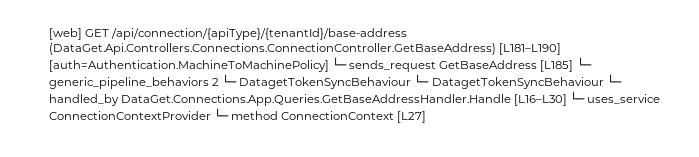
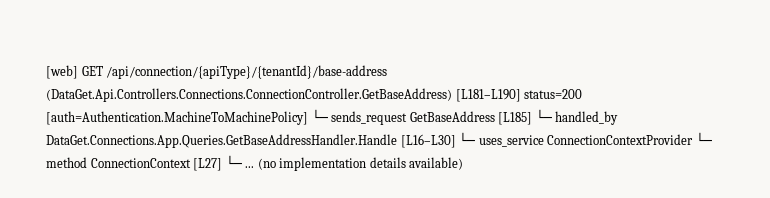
- [web] GET /api/connection/{apiType}/{tenantId}/base-address (DataGet.Api.Controllers.Connections.ConnectionController.GetBaseAddress) [L181–L190] [auth=Authentication.MachineToMachinePolicy] └─ sends_request GetBaseAddress [L185] └─ generic_pipeline_behaviors 2 └─ DatagetTokenSyncBehaviour └─ DatagetTokenSyncBehaviour └─ handled_by DataGet.Connections.App.Queries.GetBaseAddressHandler.Handle [L16–L30] └─ uses_service ConnectionContextProvider └─ method ConnectionContext [L27]
+ [web] GET /api/connection/{apiType}/{tenantId}/base-address (DataGet.Api.Controllers.Connections.ConnectionController.GetBaseAddress) [L181–L190] status=200 [auth=Authentication.MachineToMachinePolicy] └─ sends_request GetBaseAddress [L185] └─ handled_by DataGet.Connections.App.Queries.GetBaseAddressHandler.Handle [L16–L30] └─ uses_service ConnectionContextProvider └─ method ConnectionContext [L27] └─ ... (no implementation details available)

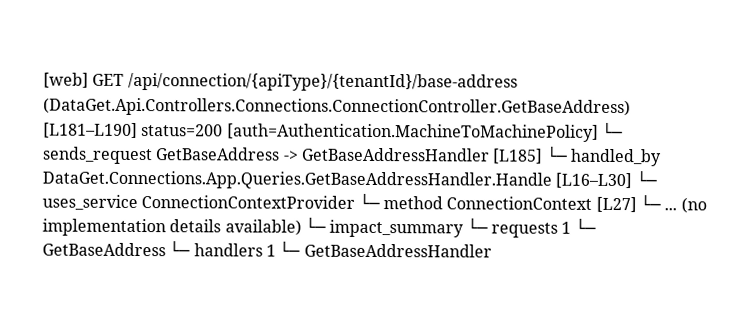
- [web] GET /api/connection/{apiType}/{tenantId}/base-address (DataGet.Api.Controllers.Connections.ConnectionController.GetBaseAddress) [L181–L190] status=200 [auth=Authentication.MachineToMachinePolicy] └─ sends_request GetBaseAddress [L185] └─ handled_by DataGet.Connections.App.Queries.GetBaseAddressHandler.Handle [L16–L30] └─ uses_service ConnectionContextProvider └─ method ConnectionContext [L27] └─ ...
+ [web] GET /api/connection/{apiType}/{tenantId}/base-address (DataGet.Api.Controllers.Connections.ConnectionController.GetBaseAddress) [L181–L190] status=200 [auth=Authentication.MachineToMachinePolicy] └─ sends_request GetBaseAddress -> GetBaseAddressHandler [L185] └─ handled_by DataGet.Connections.App.Queries.GetBaseAddressHandler.Handle [L16–L30] └─ uses_service ConnectionContextProvider └─ method ConnectionContext [L27] └─ ...
- (no implementation details available)
+ (no implementation details available) └─ impact_summary └─ requests 1 └─ GetBaseAddress └─ handlers 1 └─ GetBaseAddressHandler

